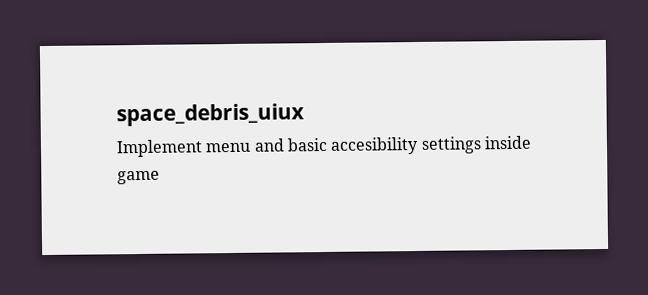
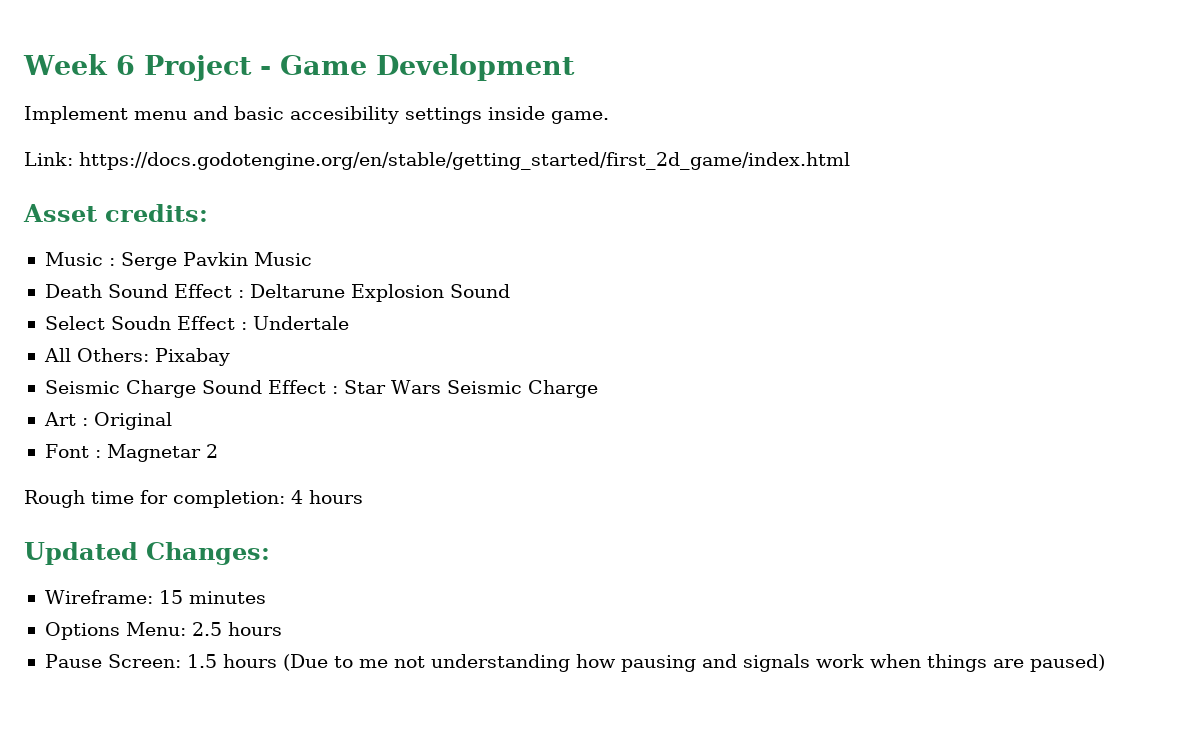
- space_debris_uiux
+ Week 6 Project - Game Development
- Implement menu and basic accesibility settings inside game
+ Implement menu and basic accesibility settings inside game.
+ Link: https://docs.godotengine.org/en/stable/getting_started/first_2d_game/index.html
+ Asset credits:
+ Music : Serge Pavkin Music
+ Death Sound Effect : Deltarune Explosion Sound
+ Select Soudn Effect : Undertale
+ All Others: Pixabay
+ Seismic Charge Sound Effect : Star Wars Seismic Charge
+ Art : Original
+ Font : Magnetar 2
+ Rough time for completion: 4 hours
+ Updated Changes:
+ Wireframe: 15 minutes
+ Options Menu: 2.5 hours
+ Pause Screen: 1.5 hours (Due to me not understanding how pausing and signals work when things are paused)

